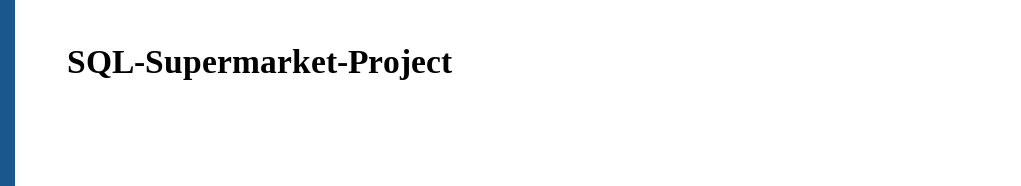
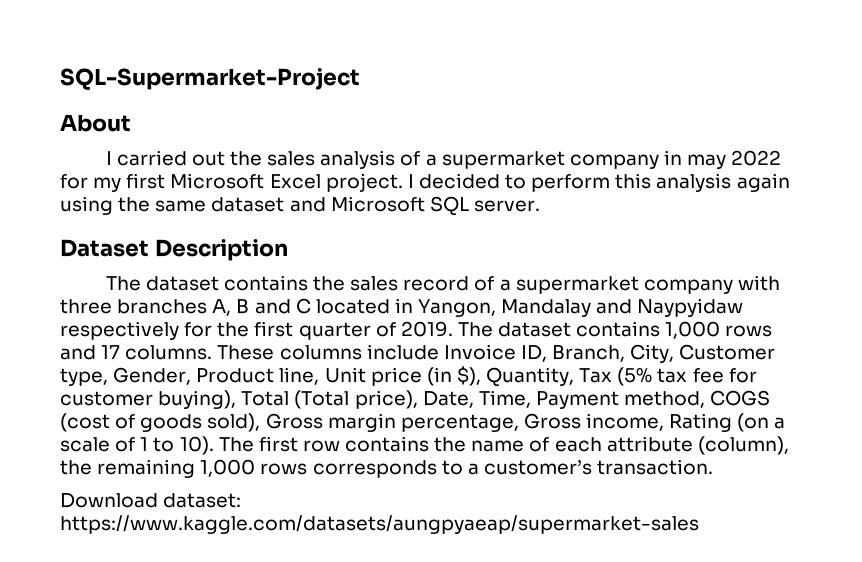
+ About
+ I carried out the sales analysis of a supermarket company in may 2022 for my first Microsoft Excel project. I decided to perform this analysis again using the same dataset and Microsoft SQL server.
+ Dataset Description
+ The dataset contains the sales record of a supermarket company with three branches A, B and C located in Yangon, Mandalay and Naypyidaw respectively for the first quarter of 2019. The dataset contains 1,000 rows and 17 columns. These columns include Invoice ID, Branch, City, Customer type, Gender, Product line, Unit price (in $), Quantity, Tax (5% tax fee for customer buying), Total (Total price), Date, Time, Payment method, COGS (cost of goods sold), Gross margin percentage, Gross income, Rating (on a scale of 1 to 10). The first row contains the name of each attribute (column), the remaining 1,000 rows corresponds to a customer’s transaction.
+ Download dataset: https://www.kaggle.com/datasets/aungpyaeap/supermarket-sales

